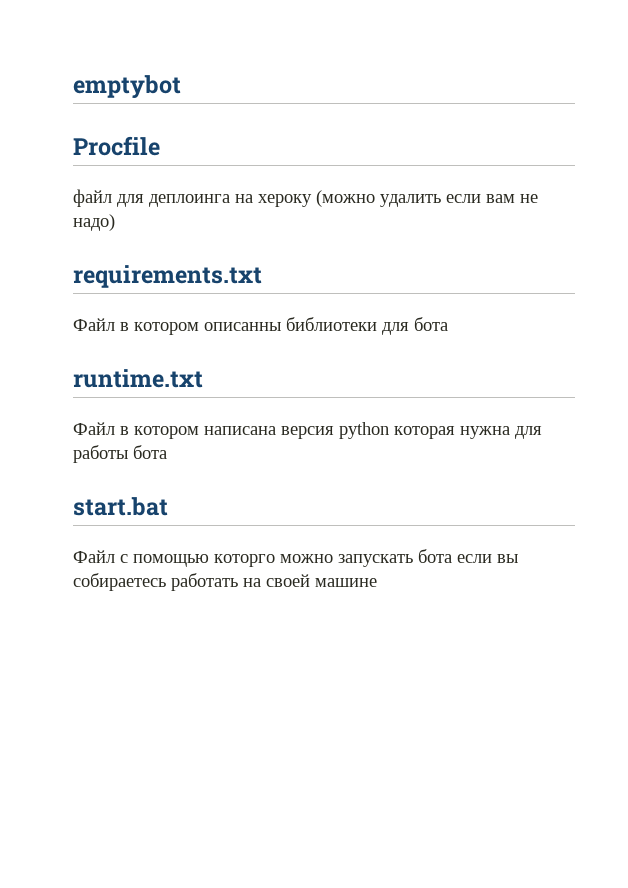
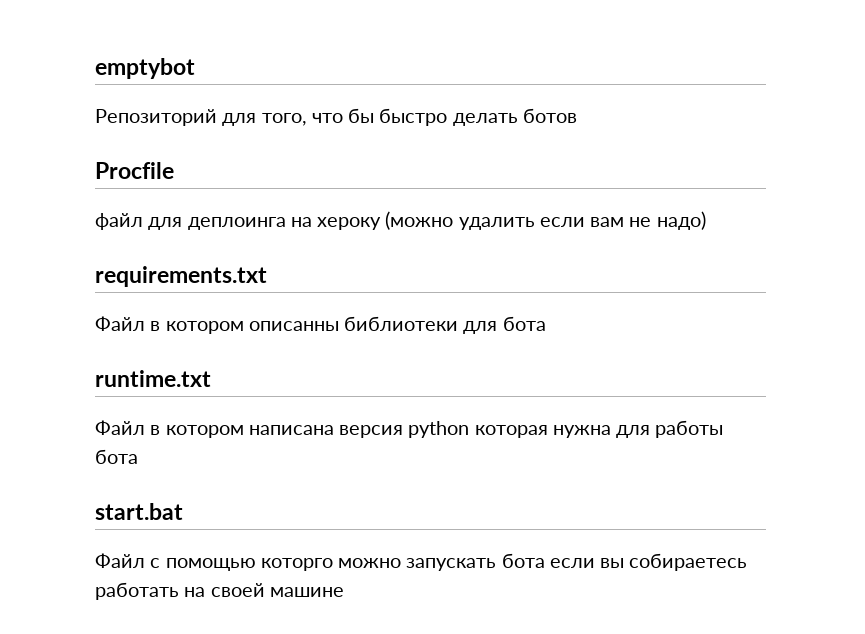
+ Репозиторий для того, что бы быстро делать ботов

